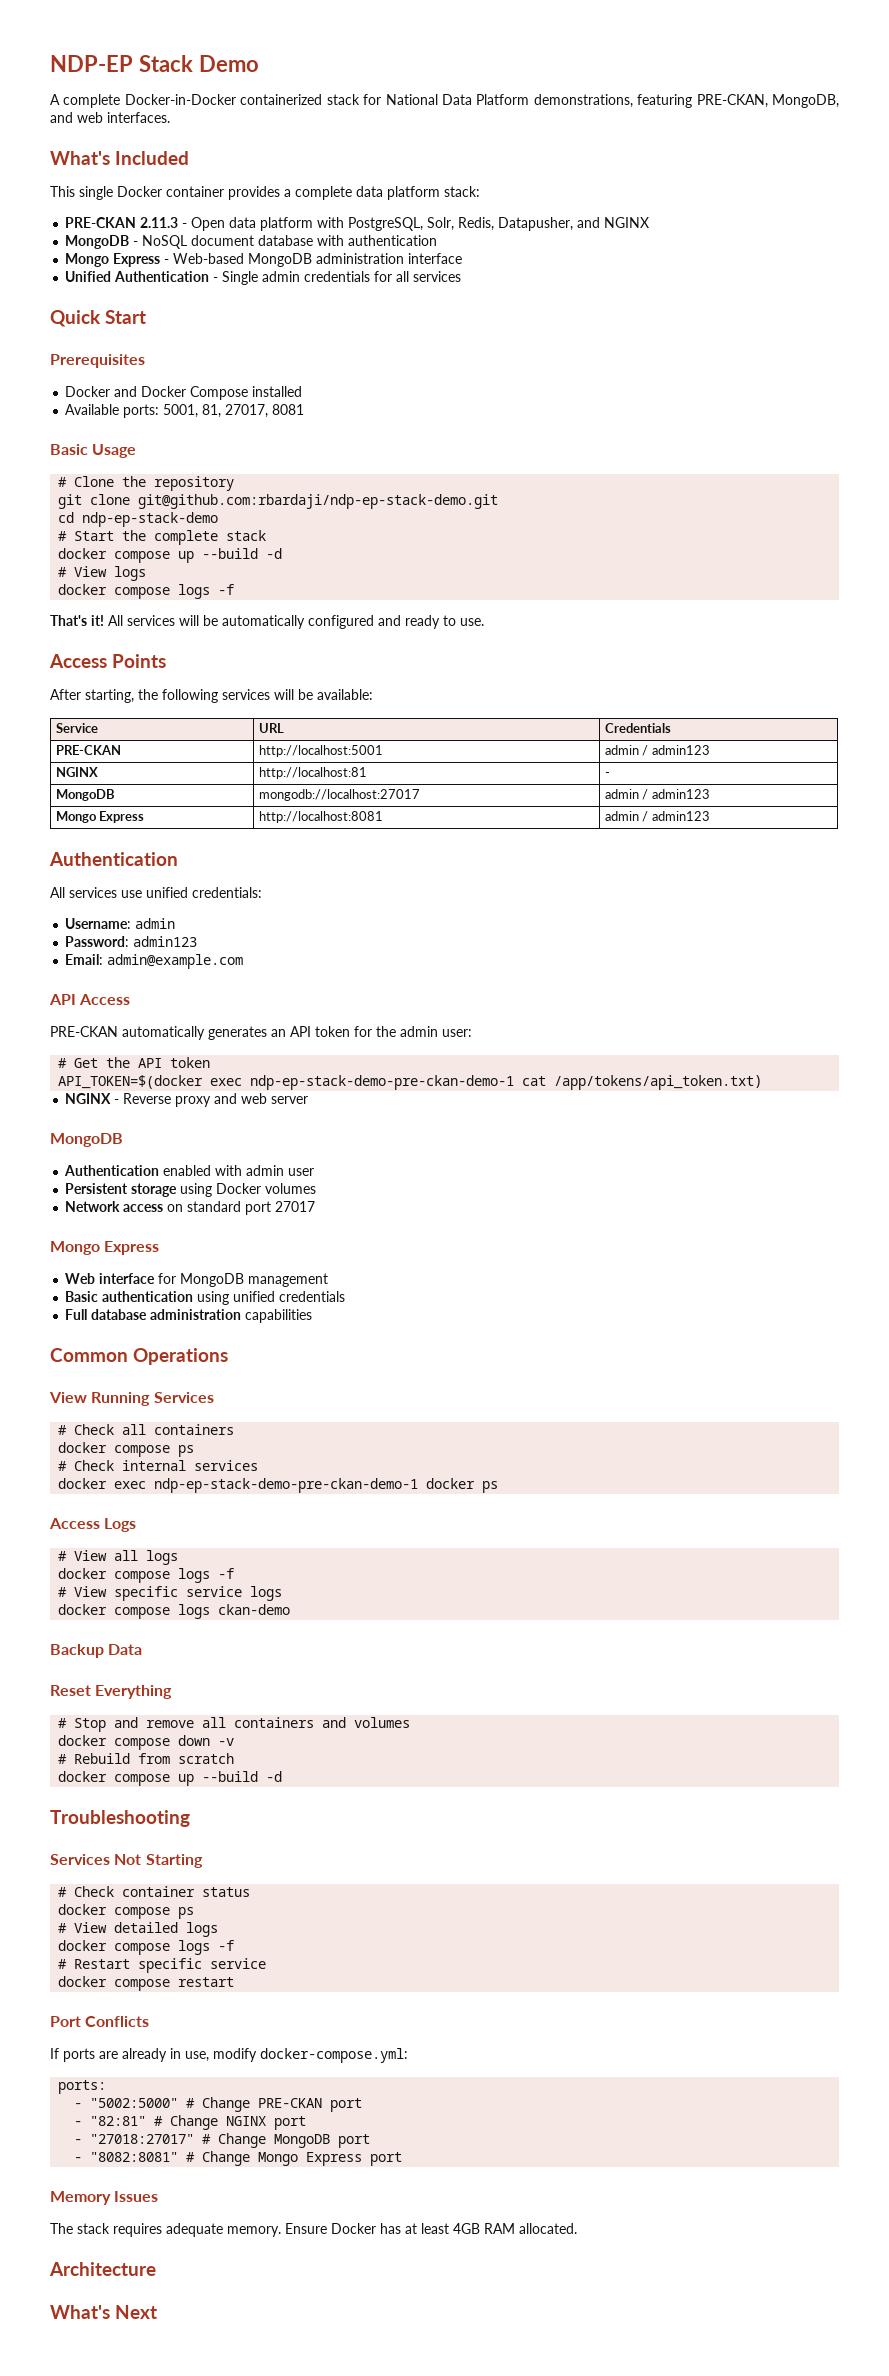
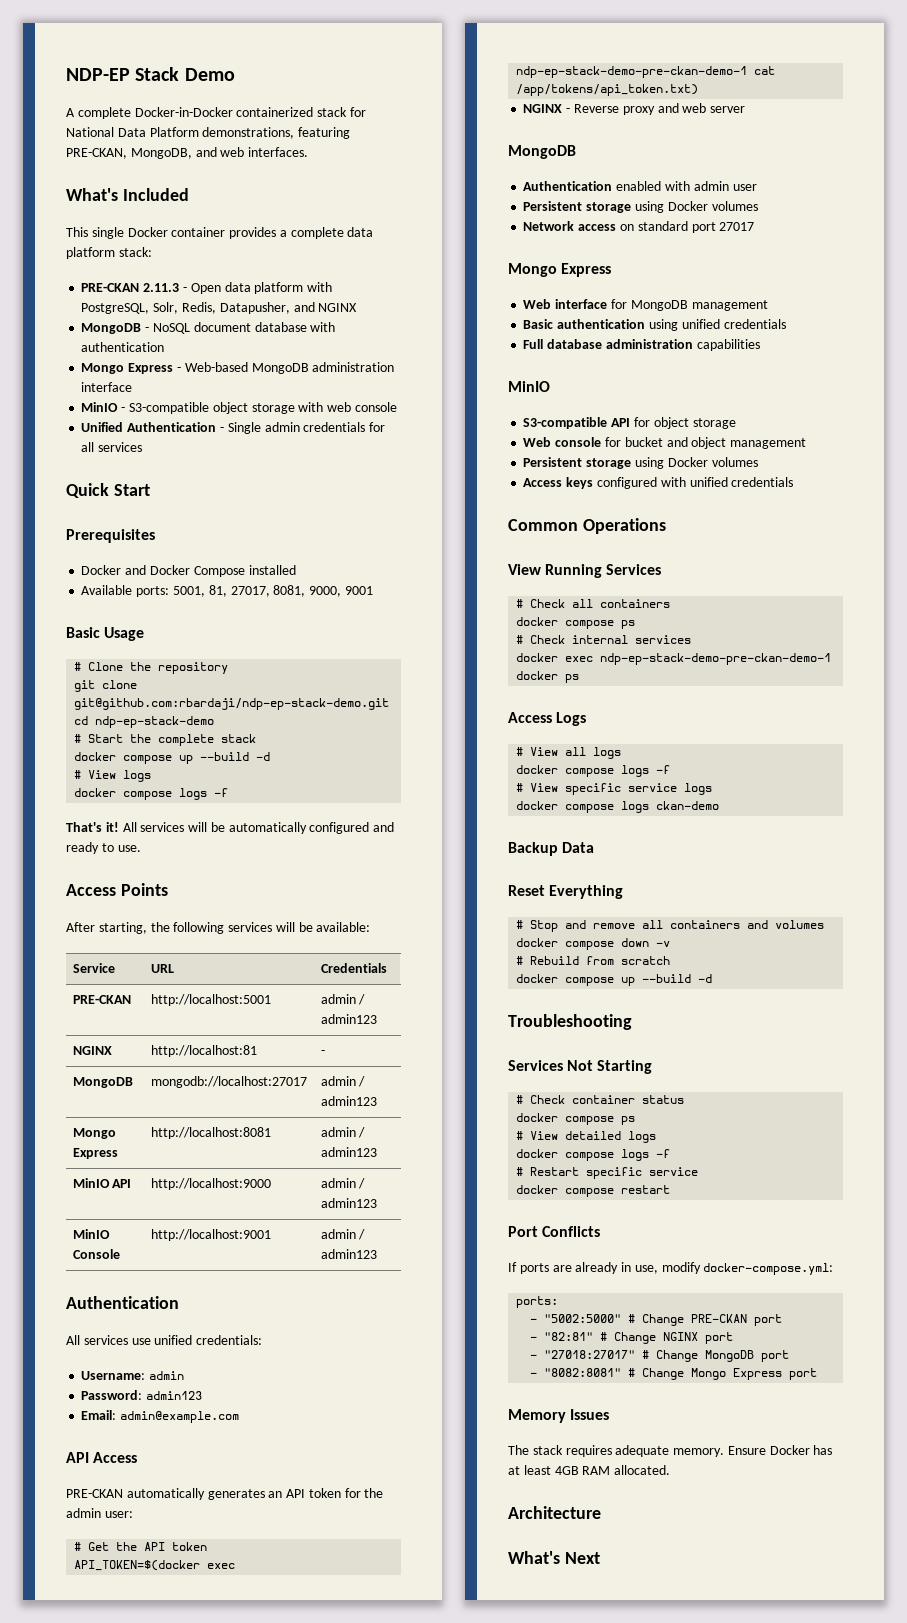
+ MinIO - S3-compatible object storage with web console
- Available ports: 5001, 81, 27017, 8081
+ Available ports: 5001, 81, 27017, 8081, 9000, 9001
+ MinIO API | http://localhost:9000 | admin / admin123
+ MinIO Console | http://localhost:9001 | admin / admin123
  Full database administration capabilities
+ MinIO
+ S3-compatible API for object storage
+ Web console for bucket and object management
+ Persistent storage using Docker volumes
+ Access keys configured with unified credentials

